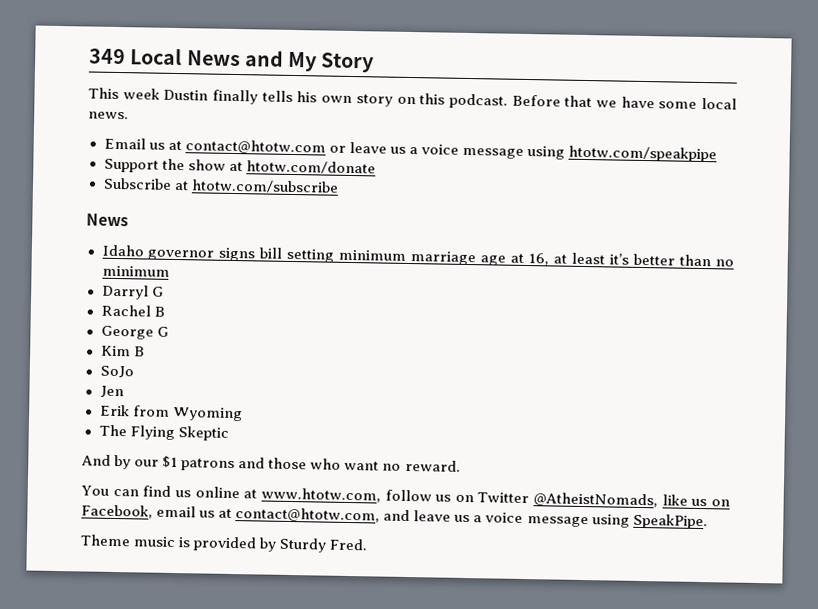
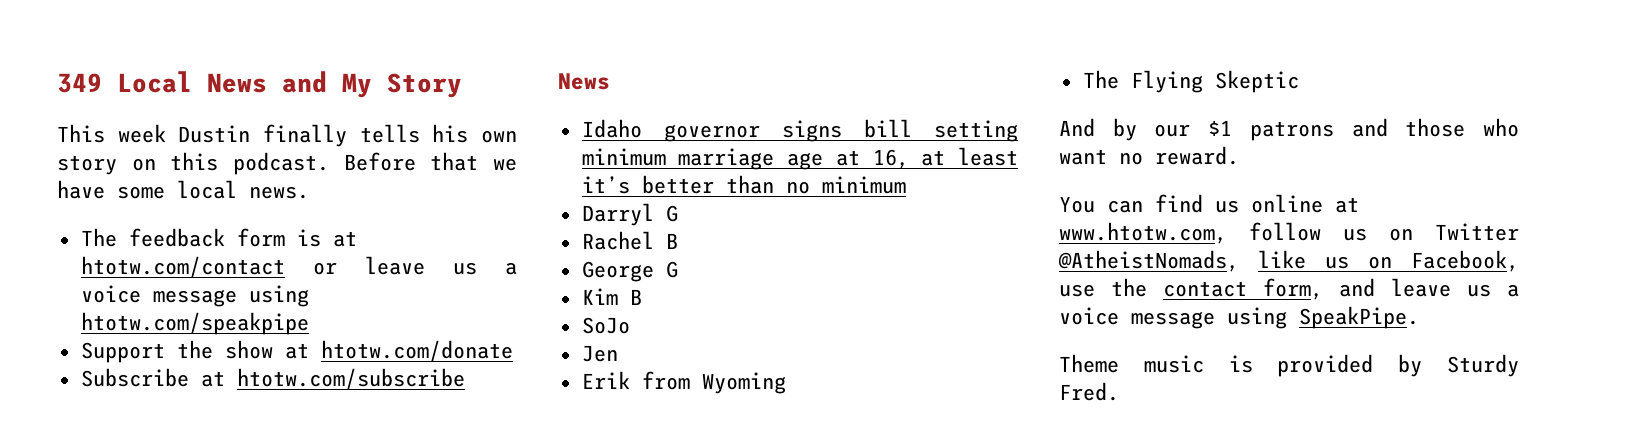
- Email us at contact@htotw.com or leave us a voice message using htotw.com/speakpipe
+ The feedback form is at htotw.com/contact or leave us a voice message using htotw.com/speakpipe
- You can find us online at www.htotw.com, follow us on Twitter @AtheistNomads, like us on Facebook, email us at contact@htotw.com, and leave us a voice message using SpeakPipe.
+ You can find us online at www.htotw.com, follow us on Twitter @AtheistNomads, like us on Facebook, use the contact form, and leave us a voice message using SpeakPipe.

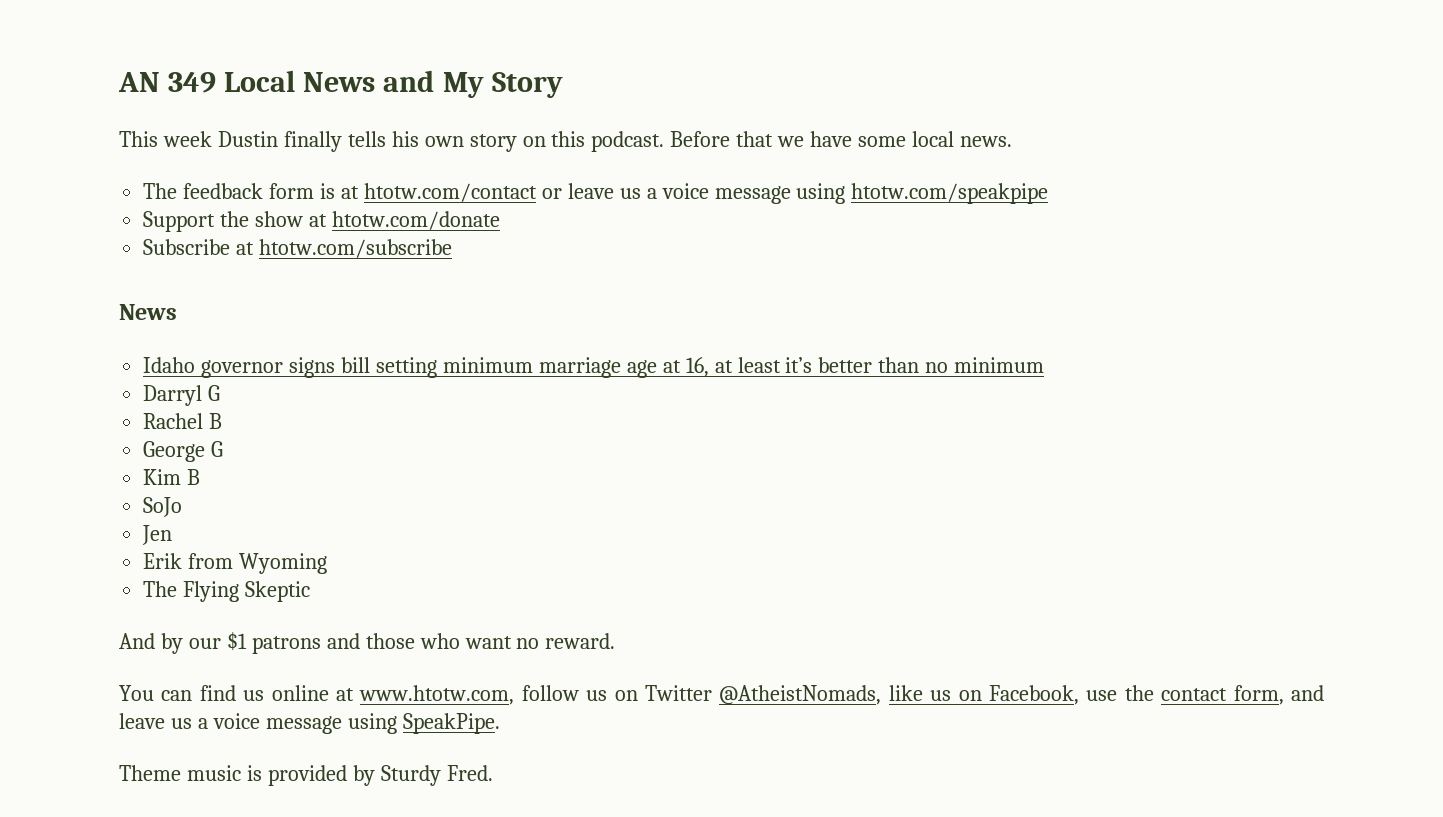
- 349 Local News and My Story
+ AN 349 Local News and My Story

